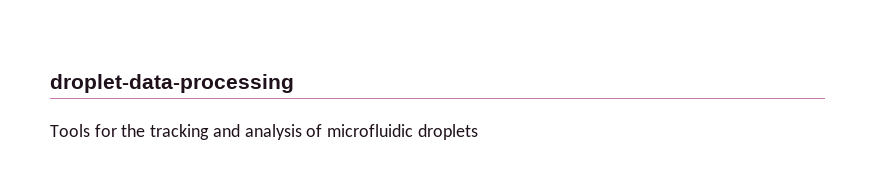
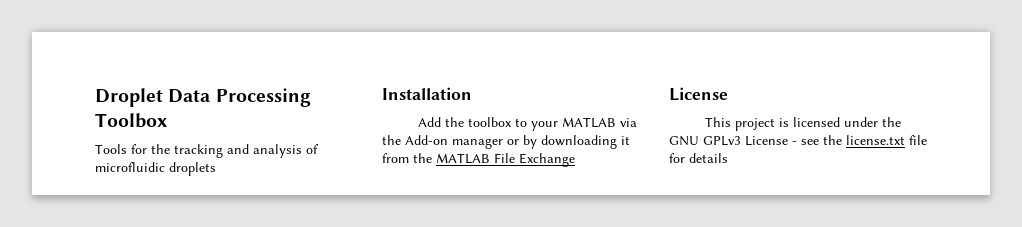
- droplet-data-processing
+ Droplet Data Processing Toolbox
+ Installation
+ Add the toolbox to your MATLAB via the Add-on manager or by downloading it from the MATLAB File Exchange
+ License
+ This project is licensed under the GNU GPLv3 License - see the license.txt file for details

